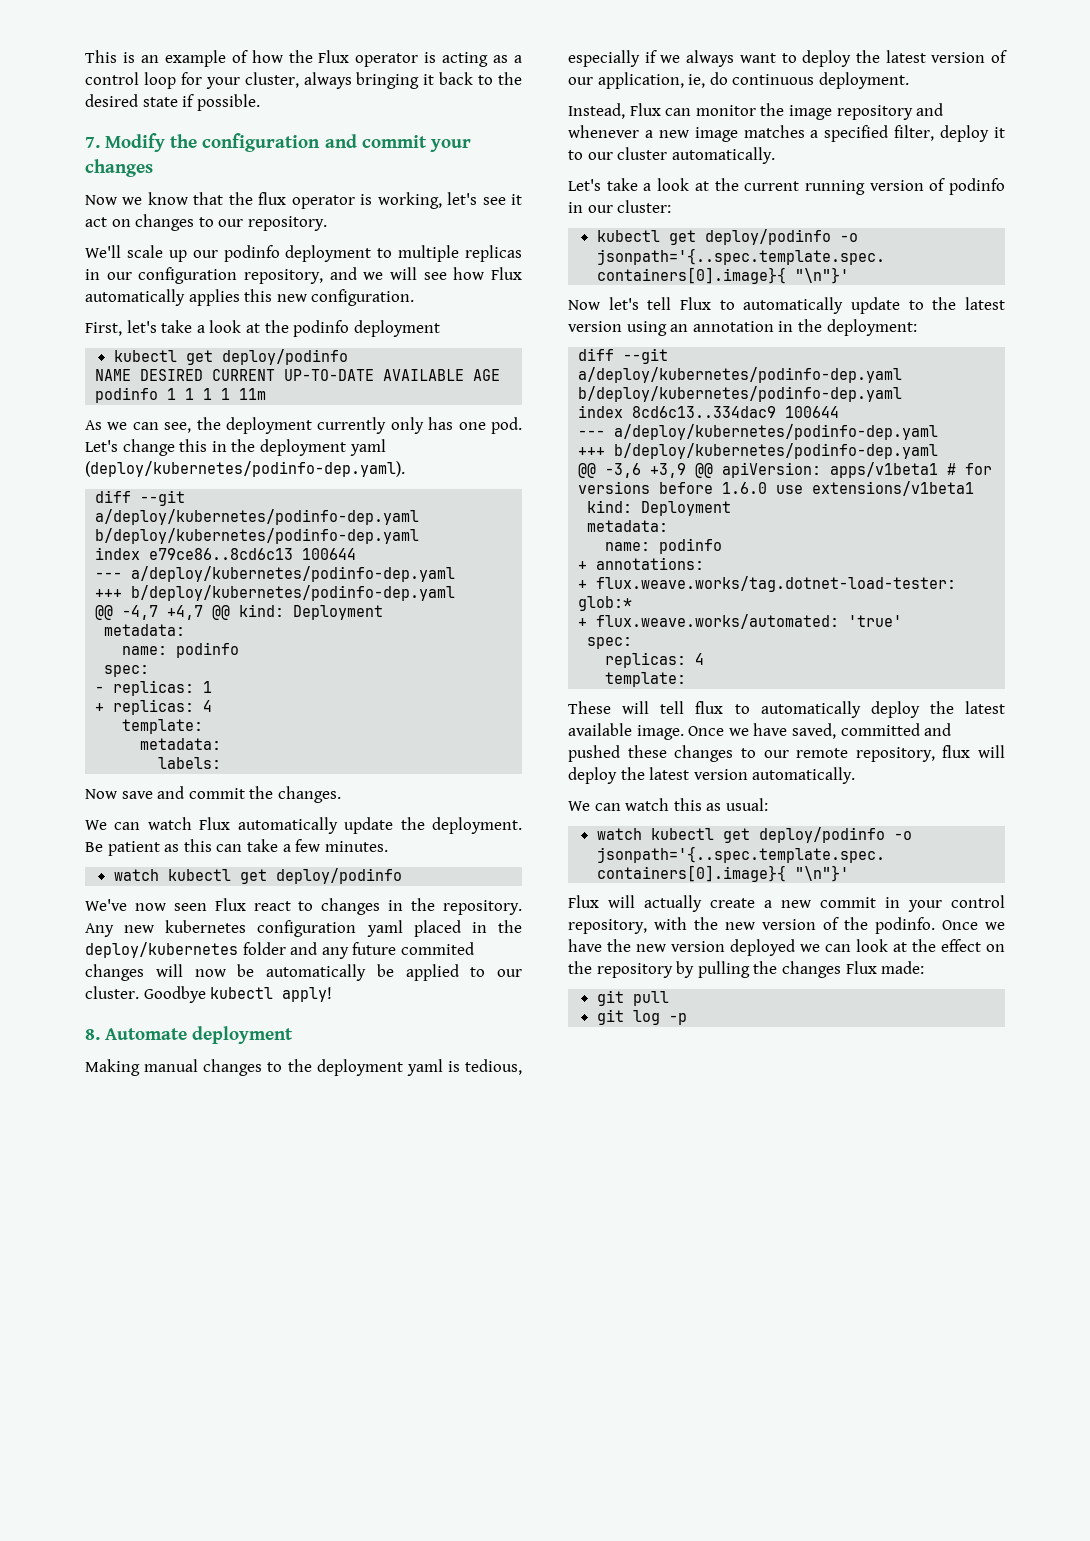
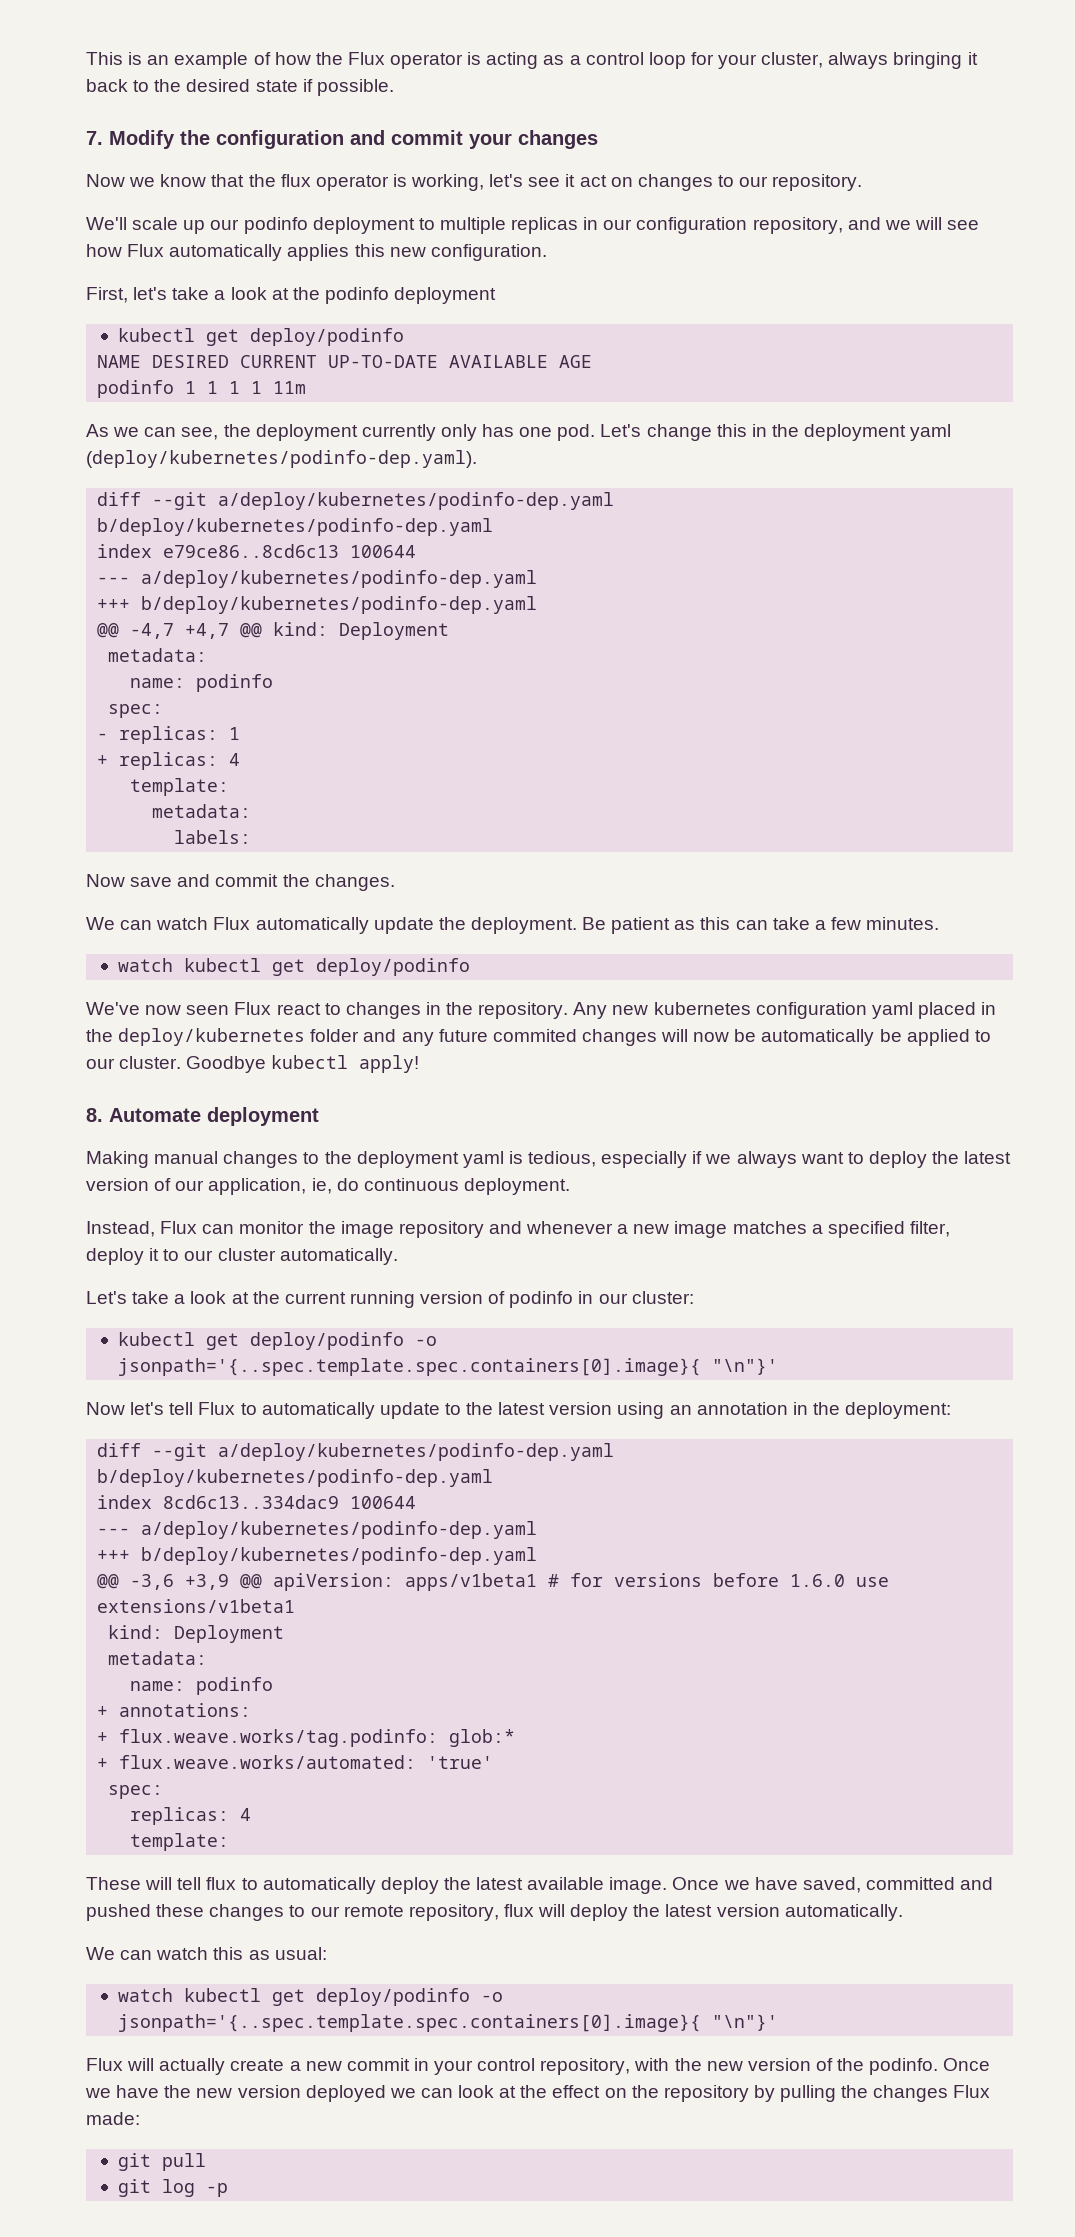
- + flux.weave.works/tag.dotnet-load-tester: glob:*
+ + flux.weave.works/tag.podinfo: glob:*

